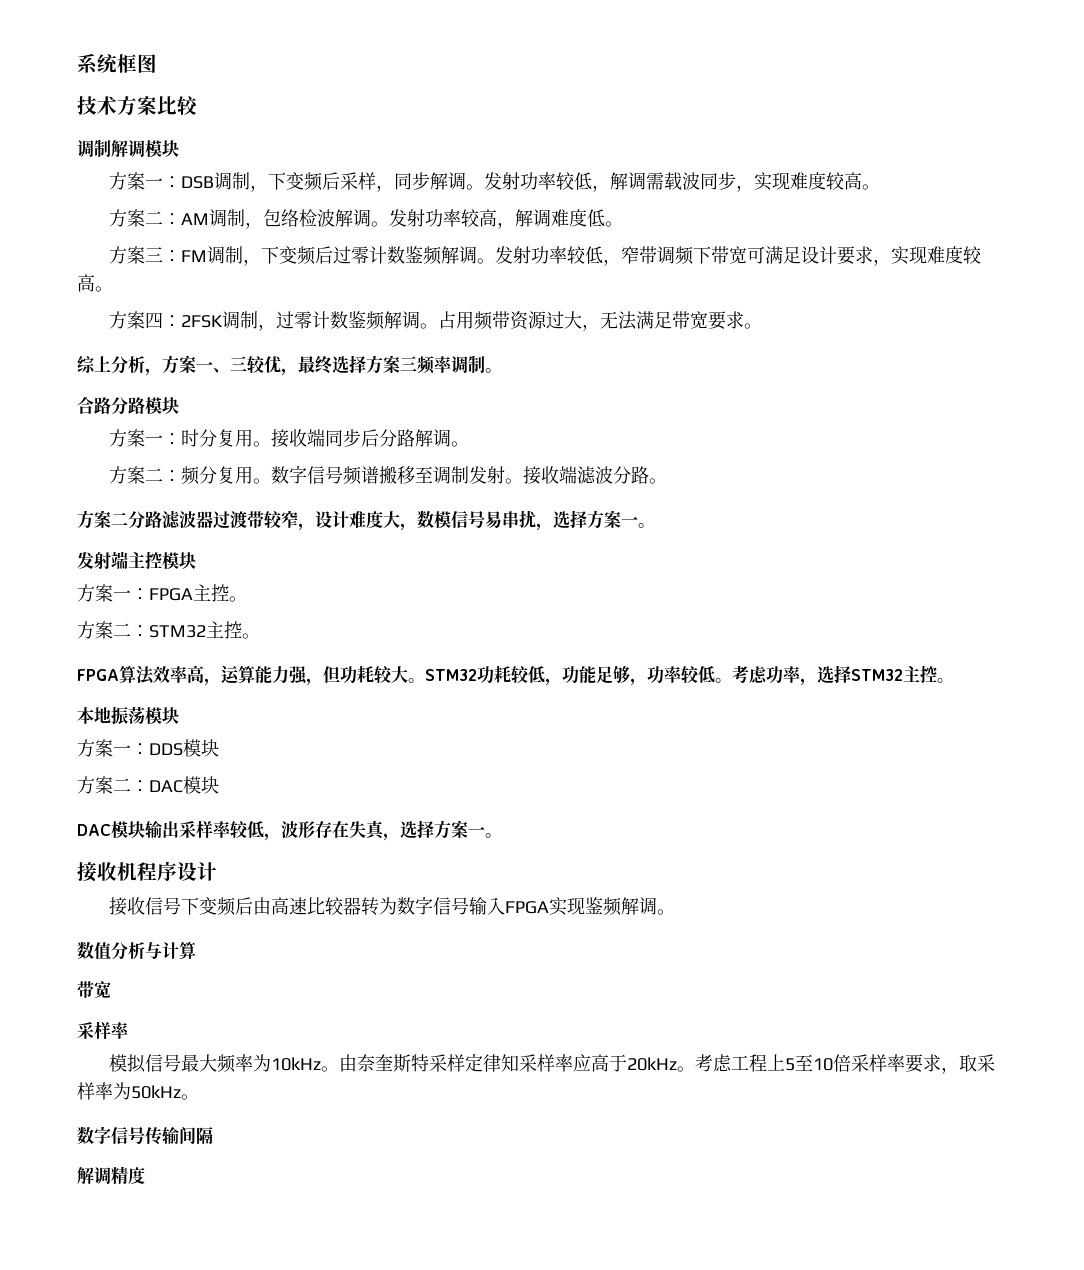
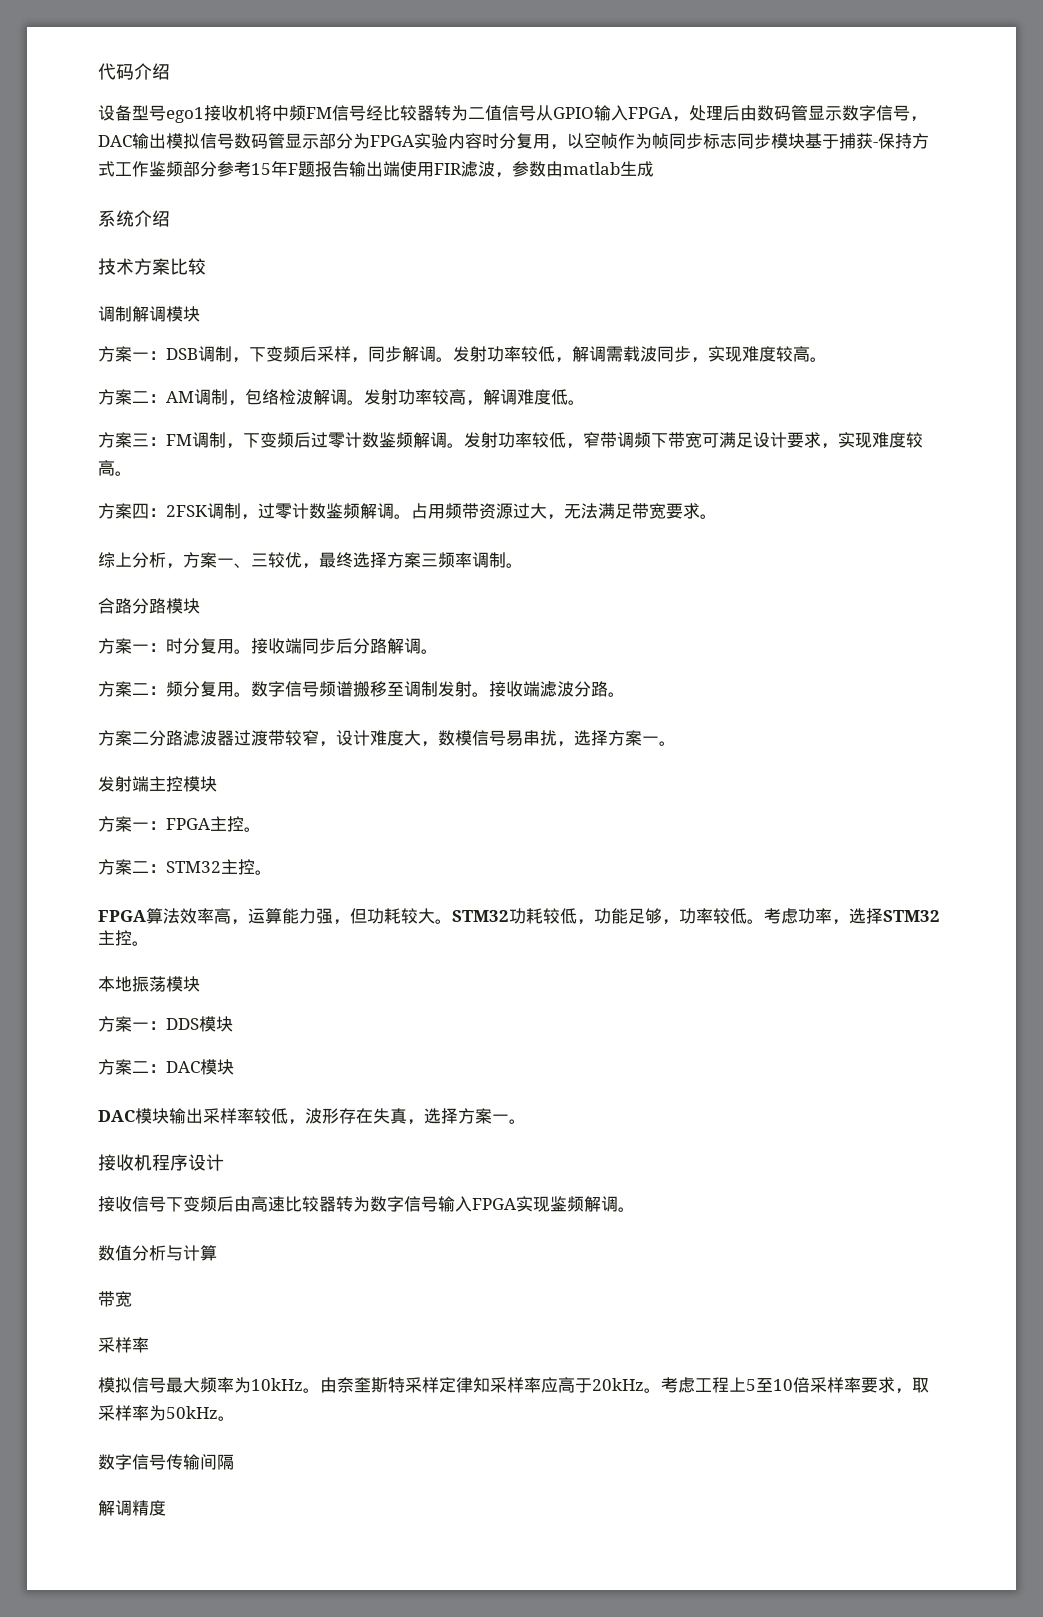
- 系统框图
+ 代码介绍
+ 设备型号ego1接收机将中频FM信号经比较器转为二值信号从GPIO输入FPGA，处理后由数码管显示数字信号，DAC输出模拟信号数码管显示部分为FPGA实验内容时分复用，以空帧作为帧同步标志同步模块基于捕获-保持方式工作鉴频部分参考15年F题报告输出端使用FIR滤波，参数由matlab生成
+ 系统介绍

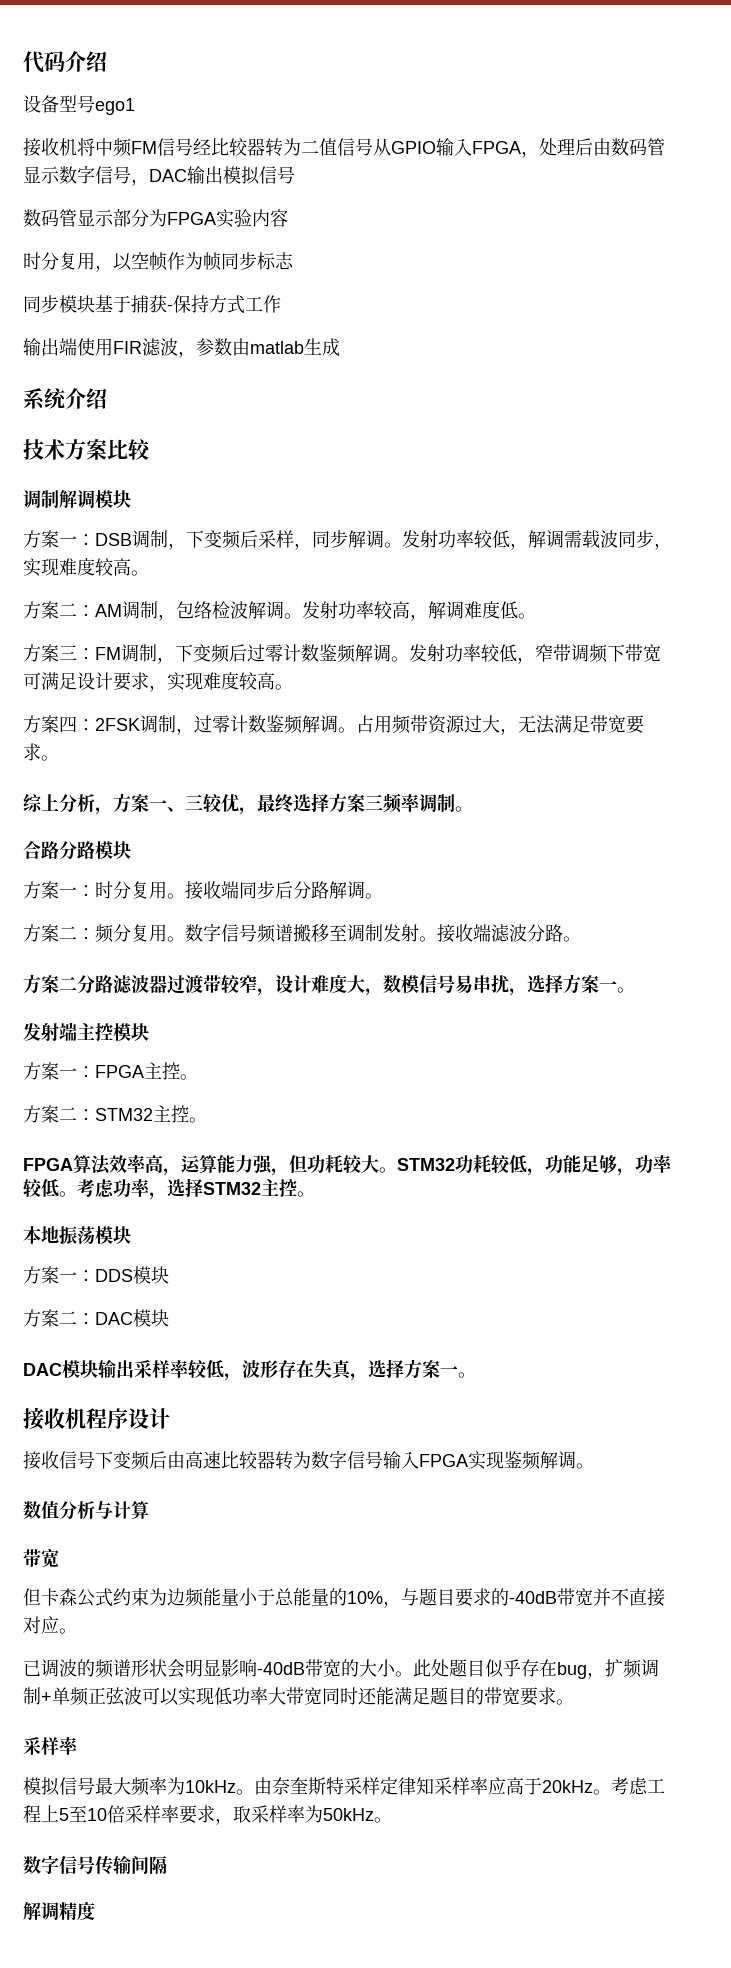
- 设备型号ego1接收机将中频FM信号经比较器转为二值信号从GPIO输入FPGA，处理后由数码管显示数字信号，DAC输出模拟信号数码管显示部分为FPGA实验内容时分复用，以空帧作为帧同步标志同步模块基于捕获-保持方式工作鉴频部分参考15年F题报告输出端使用FIR滤波，参数由matlab生成
+ 设备型号ego1
+ 接收机将中频FM信号经比较器转为二值信号从GPIO输入FPGA，处理后由数码管显示数字信号，DAC输出模拟信号
+ 数码管显示部分为FPGA实验内容
+ 时分复用，以空帧作为帧同步标志
+ 同步模块基于捕获-保持方式工作
+ 输出端使用FIR滤波，参数由matlab生成
+ 但卡森公式约束为边频能量小于总能量的10%，与题目要求的-40dB带宽并不直接对应。
+ 已调波的频谱形状会明显影响-40dB带宽的大小。此处题目似乎存在bug，扩频调制+单频正弦波可以实现低功率大带宽同时还能满足题目的带宽要求。

